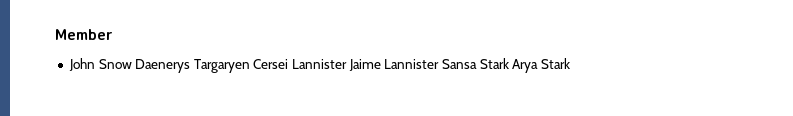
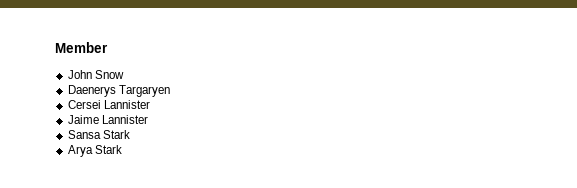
- John Snow Daenerys Targaryen Cersei Lannister Jaime Lannister Sansa Stark Arya Stark
+ John Snow
+ Daenerys Targaryen
+ Cersei Lannister
+ Jaime Lannister
+ Sansa Stark
+ Arya Stark

